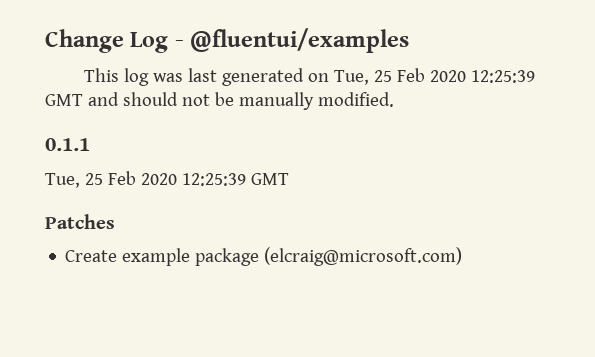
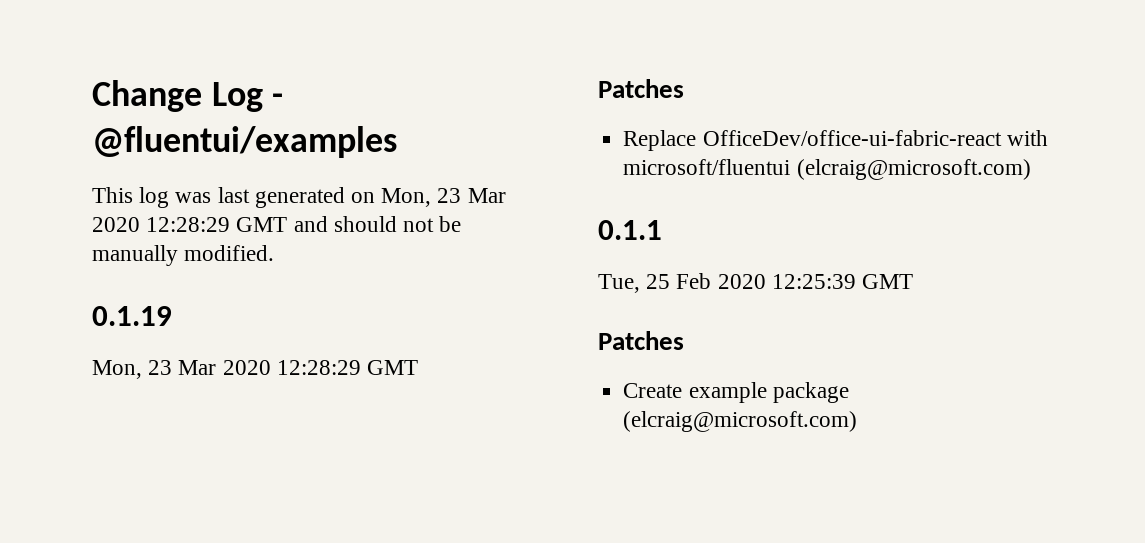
- This log was last generated on Tue, 25 Feb 2020 12:25:39 GMT and should not be manually modified.
+ This log was last generated on Mon, 23 Mar 2020 12:28:29 GMT and should not be manually modified.
+ 0.1.19
+ Mon, 23 Mar 2020 12:28:29 GMT
+ Patches
+ Replace OfficeDev/office-ui-fabric-react with microsoft/fluentui (elcraig@microsoft.com)

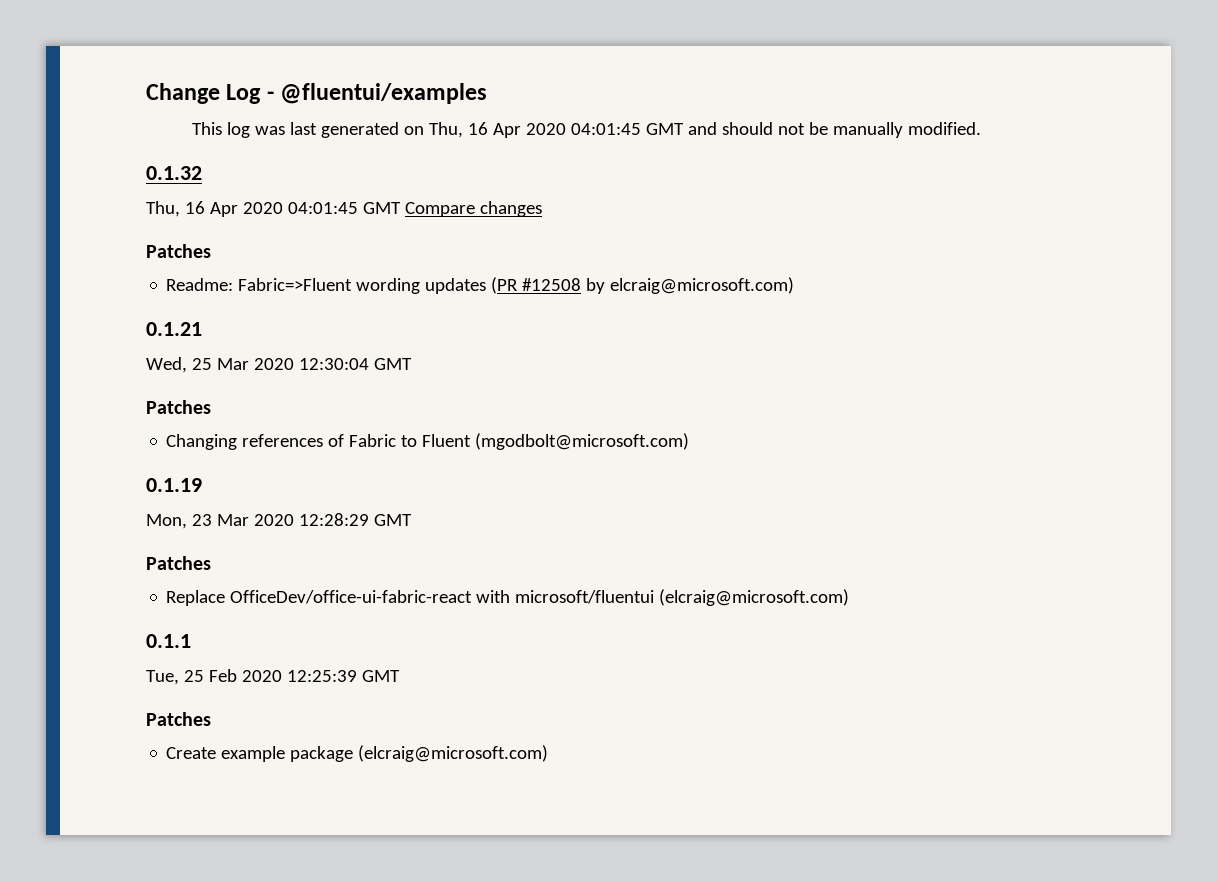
- This log was last generated on Mon, 23 Mar 2020 12:28:29 GMT and should not be manually modified.
+ This log was last generated on Thu, 16 Apr 2020 04:01:45 GMT and should not be manually modified.
+ 0.1.32
+ Thu, 16 Apr 2020 04:01:45 GMT Compare changes
+ Patches
+ Readme: Fabric=>Fluent wording updates (PR #12508 by elcraig@microsoft.com)
+ 0.1.21
+ Wed, 25 Mar 2020 12:30:04 GMT
+ Patches
+ Changing references of Fabric to Fluent (mgodbolt@microsoft.com)

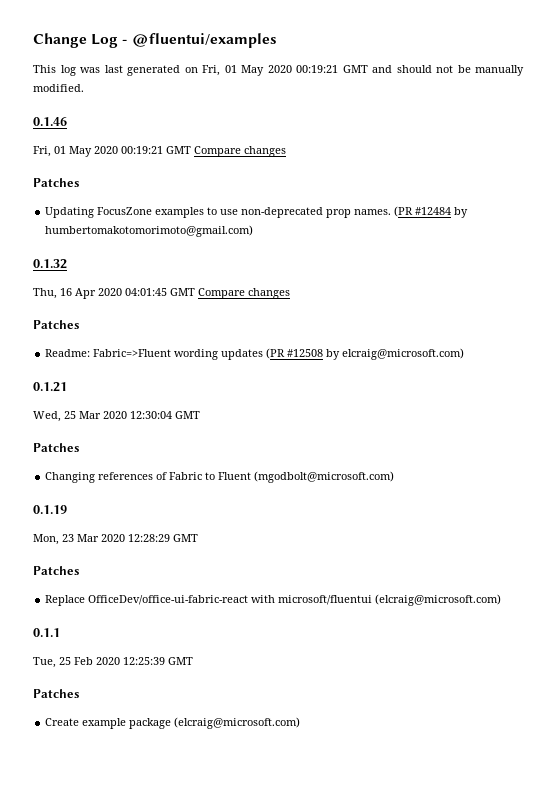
- This log was last generated on Thu, 16 Apr 2020 04:01:45 GMT and should not be manually modified.
+ This log was last generated on Fri, 01 May 2020 00:19:21 GMT and should not be manually modified.
+ 0.1.46
+ Fri, 01 May 2020 00:19:21 GMT Compare changes
+ Patches
+ Updating FocusZone examples to use non-deprecated prop names. (PR #12484 by humbertomakotomorimoto@gmail.com)

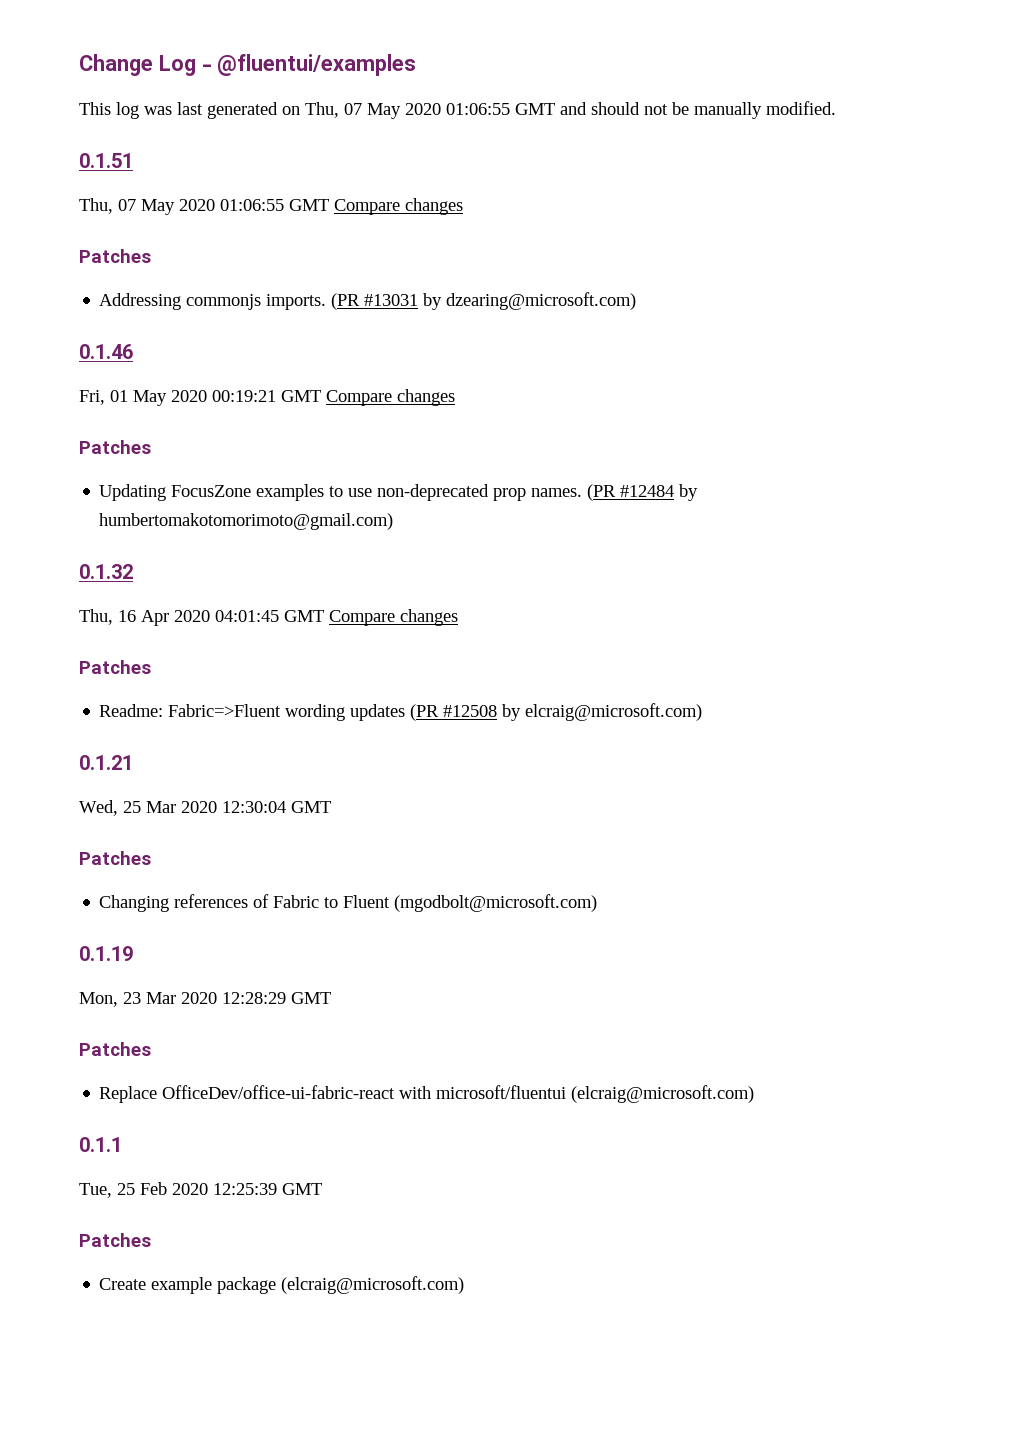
- This log was last generated on Fri, 01 May 2020 00:19:21 GMT and should not be manually modified.
+ This log was last generated on Thu, 07 May 2020 01:06:55 GMT and should not be manually modified.
+ 0.1.51
+ Thu, 07 May 2020 01:06:55 GMT Compare changes
+ Patches
+ Addressing commonjs imports. (PR #13031 by dzearing@microsoft.com)

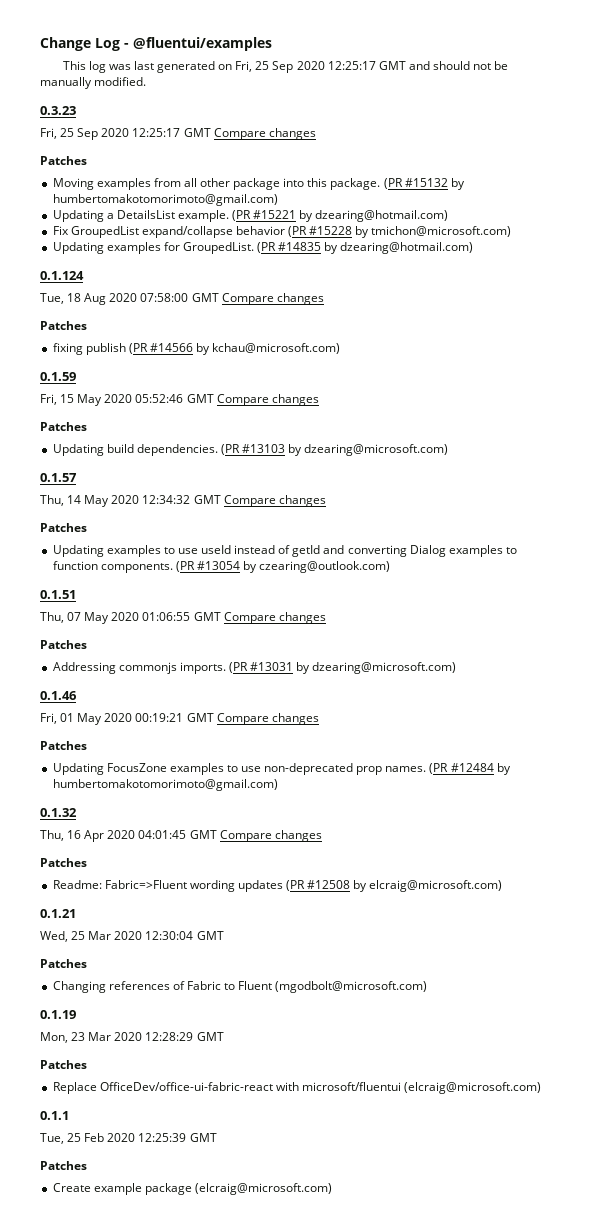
- This log was last generated on Thu, 07 May 2020 01:06:55 GMT and should not be manually modified.
+ This log was last generated on Fri, 25 Sep 2020 12:25:17 GMT and should not be manually modified.
+ 0.3.23
+ Fri, 25 Sep 2020 12:25:17 GMT Compare changes
+ Patches
+ Moving examples from all other package into this package. (PR #15132 by humbertomakotomorimoto@gmail.com)
+ Updating a DetailsList example. (PR #15221 by dzearing@hotmail.com)
+ Fix GroupedList expand/collapse behavior (PR #15228 by tmichon@microsoft.com)
+ Updating examples for GroupedList. (PR #14835 by dzearing@hotmail.com)
+ 0.1.124
+ Tue, 18 Aug 2020 07:58:00 GMT Compare changes
+ Patches
+ fixing publish (PR #14566 by kchau@microsoft.com)
+ 0.1.59
+ Fri, 15 May 2020 05:52:46 GMT Compare changes
+ Patches
+ Updating build dependencies. (PR #13103 by dzearing@microsoft.com)
+ 0.1.57
+ Thu, 14 May 2020 12:34:32 GMT Compare changes
+ Patches
+ Updating examples to use useId instead of getId and converting Dialog examples to function components. (PR #13054 by czearing@outlook.com)

